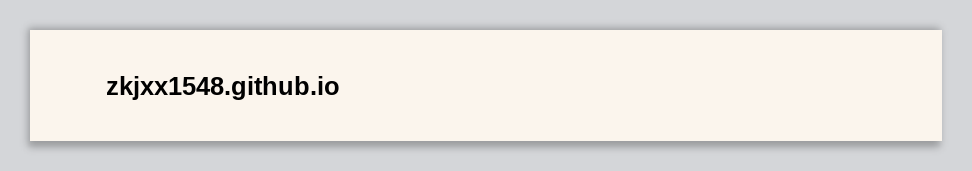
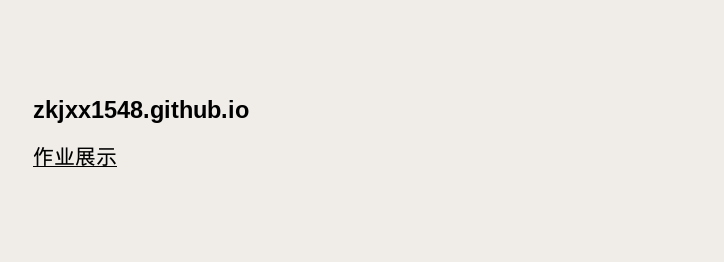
+ 作业展示

